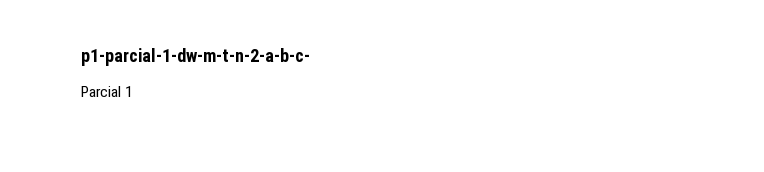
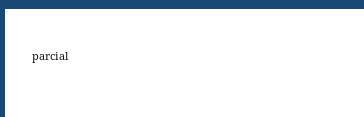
- p1-parcial-1-dw-m-t-n-2-a-b-c-
- Parcial 1
+ parcial

